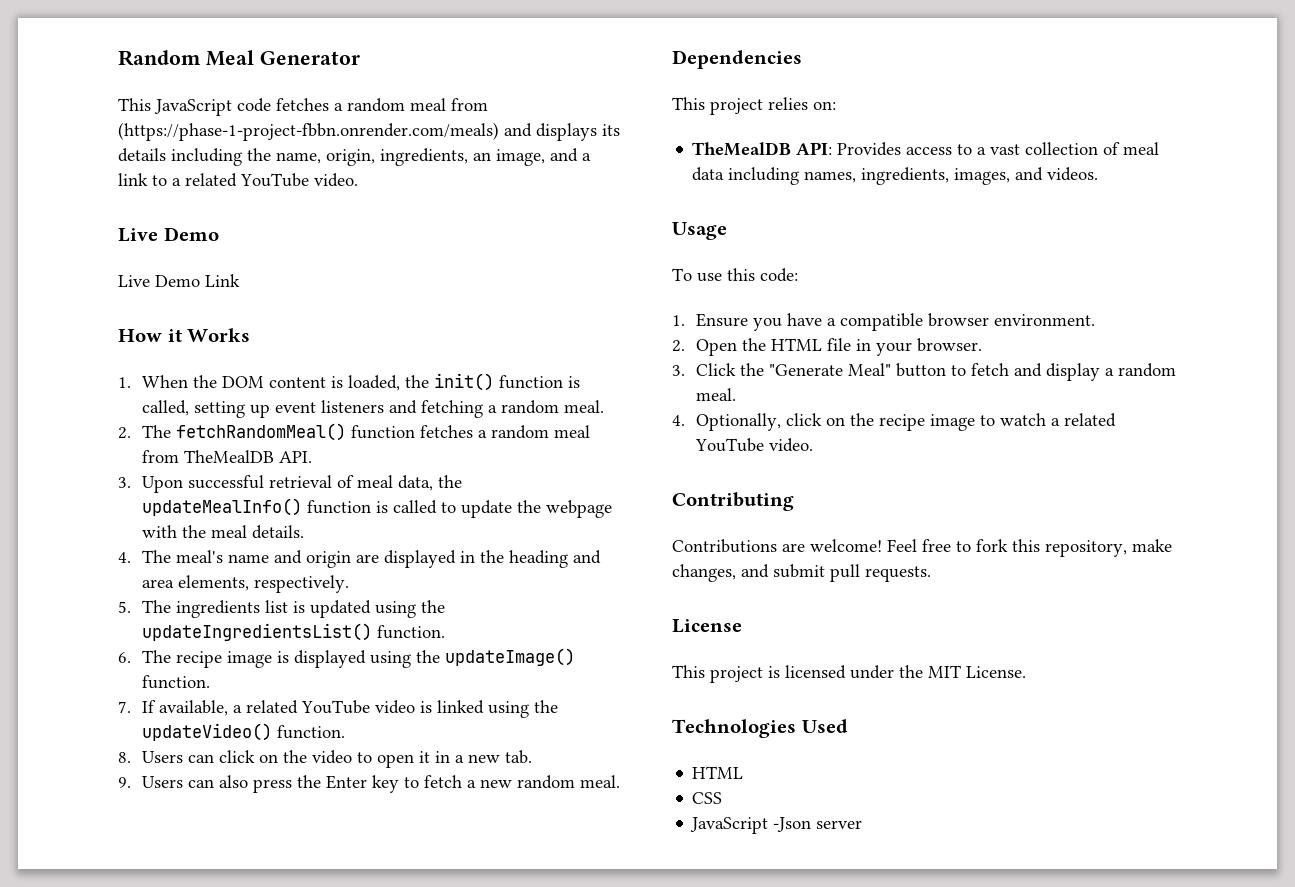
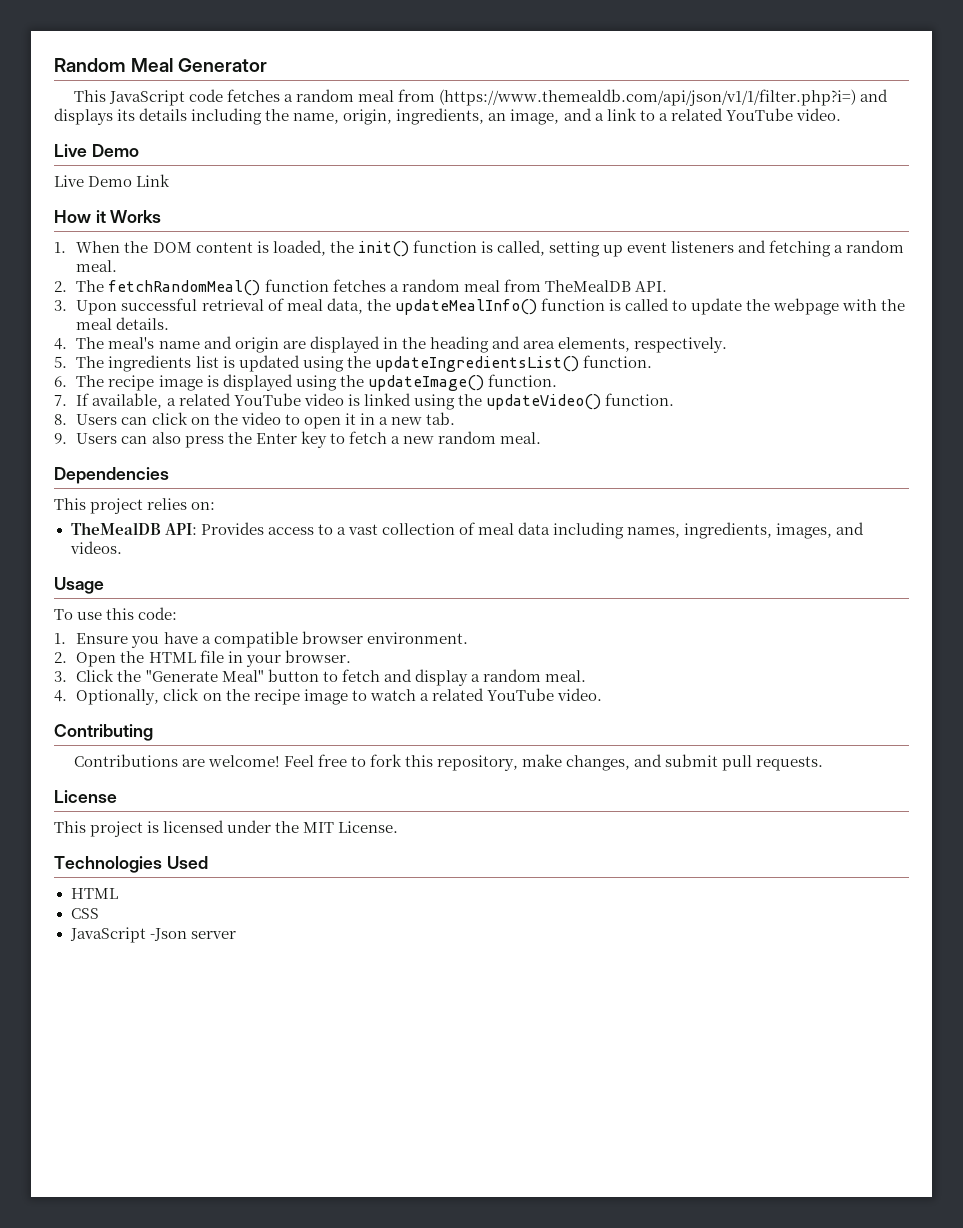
- This JavaScript code fetches a random meal from (https://phase-1-project-fbbn.onrender.com/meals) and displays its details including the name, origin, ingredients, an image, and a link to a related YouTube video.
+ This JavaScript code fetches a random meal from (https://www.themealdb.com/api/json/v1/1/filter.php?i=) and displays its details including the name, origin, ingredients, an image, and a link to a related YouTube video.

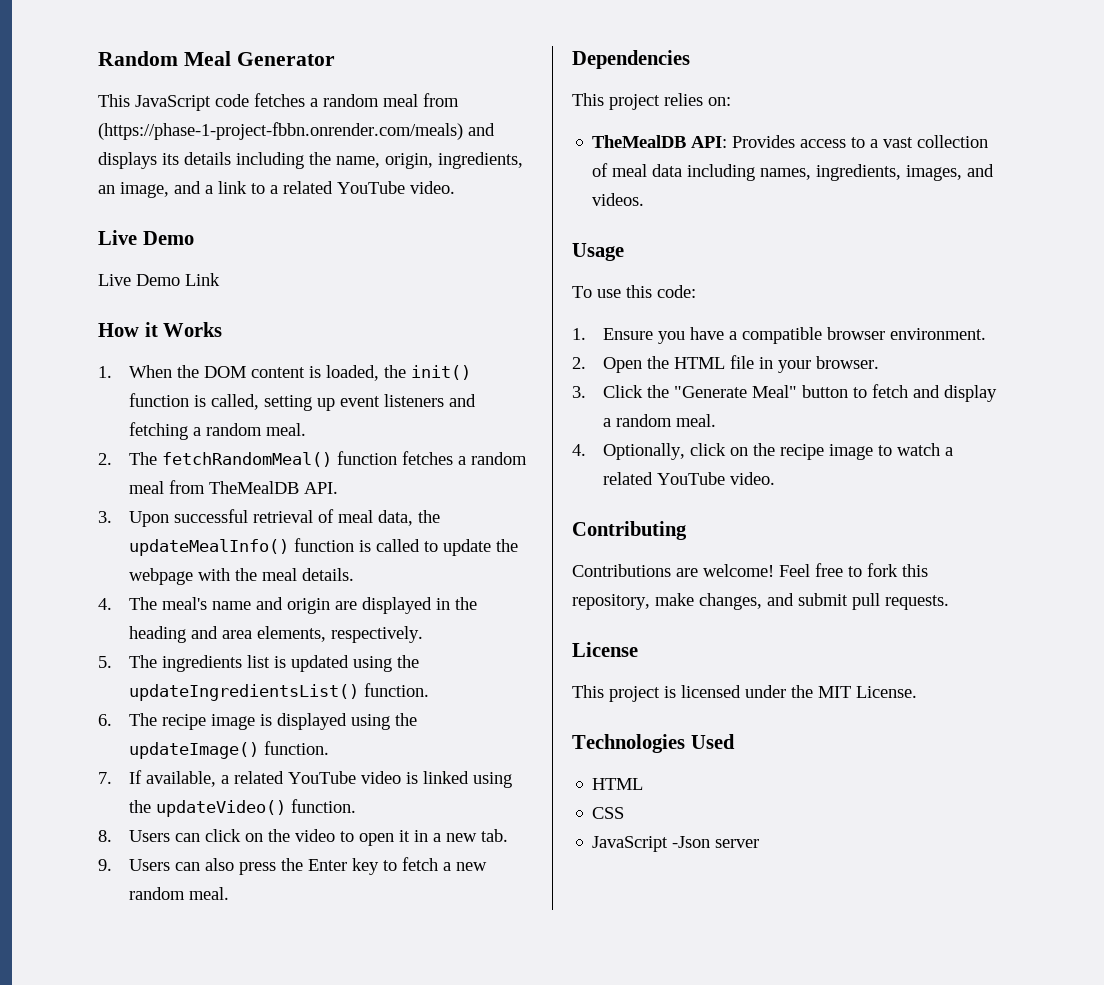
- This JavaScript code fetches a random meal from (https://www.themealdb.com/api/json/v1/1/filter.php?i=) and displays its details including the name, origin, ingredients, an image, and a link to a related YouTube video.
+ This JavaScript code fetches a random meal from (https://phase-1-project-fbbn.onrender.com/meals) and displays its details including the name, origin, ingredients, an image, and a link to a related YouTube video.

